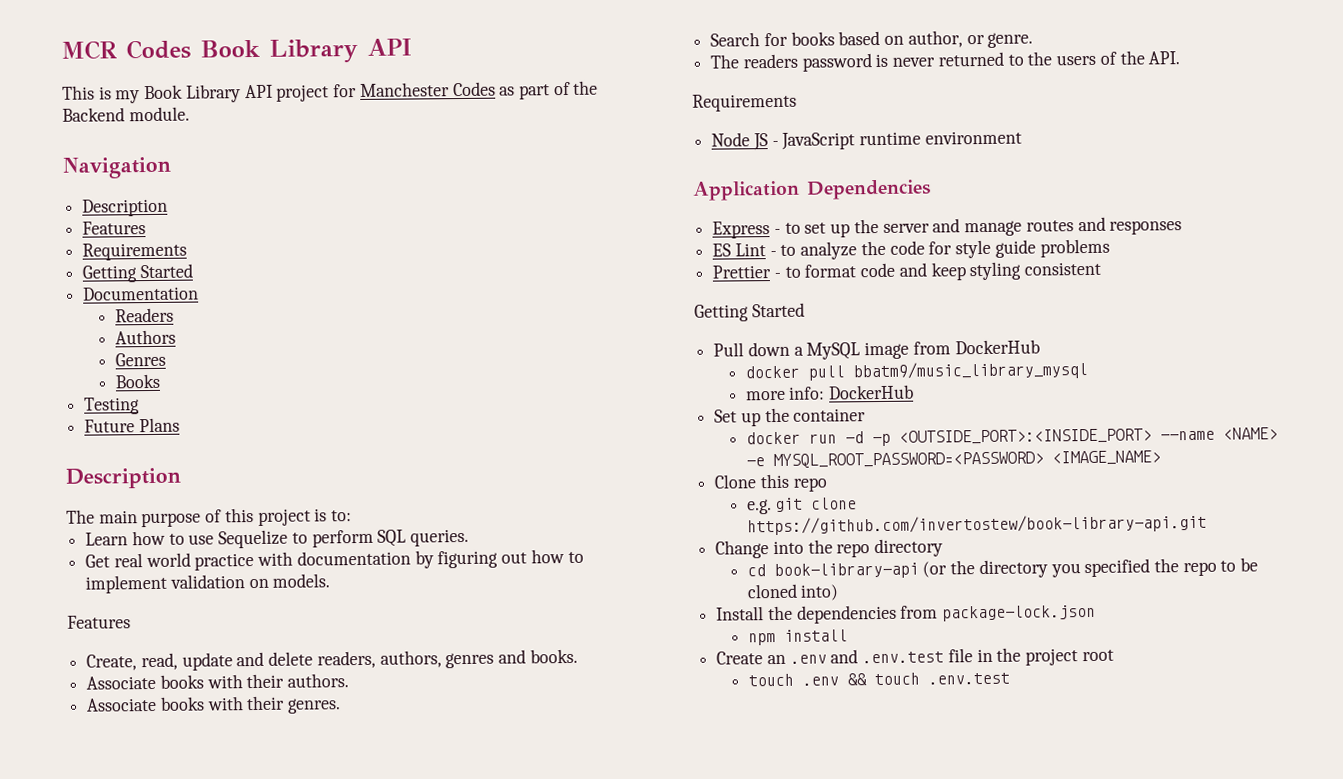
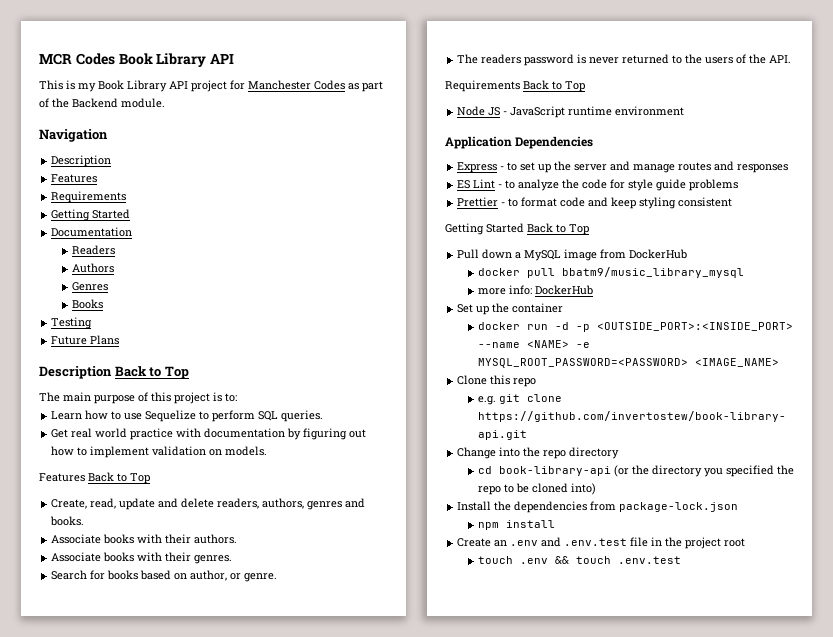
  Future Plans
- Description
+ Description Back to Top
  Get real world practice with documentation by figuring out how to implement validation on models.
- Features
+ Features Back to Top
  The readers password is never returned to the users of the API.
- Requirements
+ Requirements Back to Top
  Prettier - to format code and keep styling consistent
- Getting Started
+ Getting Started Back to Top

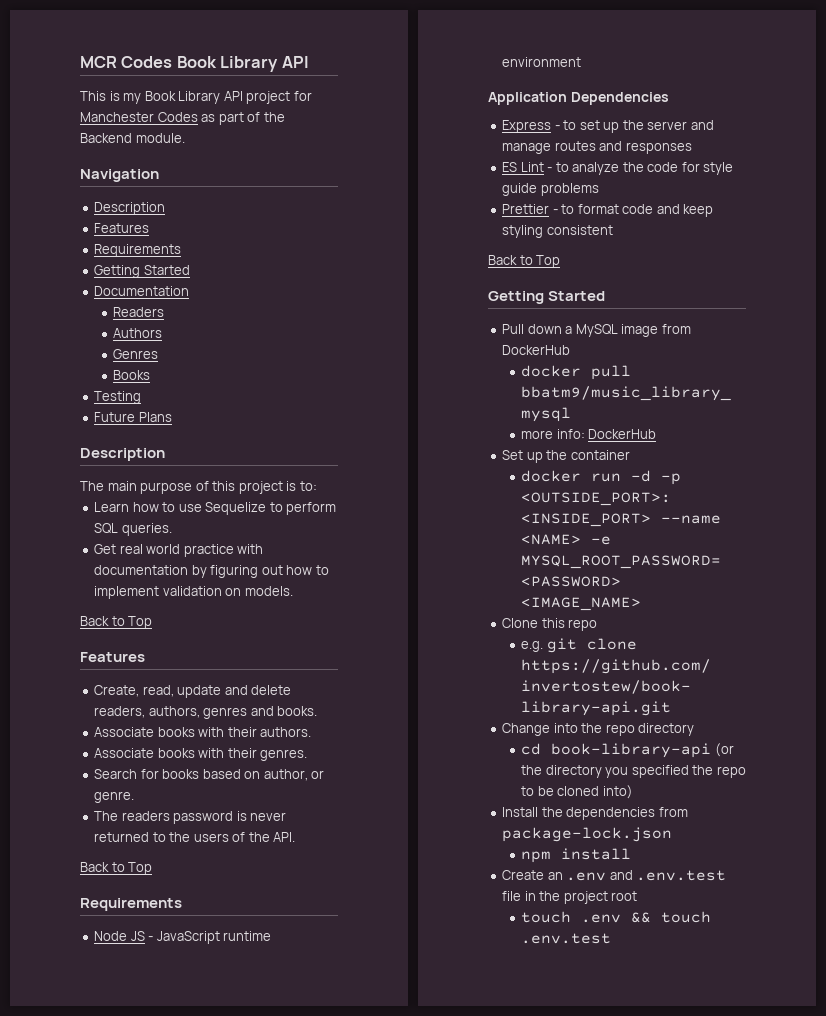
  Future Plans
- Description Back to Top
+ Description
  Get real world practice with documentation by figuring out how to implement validation on models.
- Features Back to Top
+ Back to Top
+ Features
  The readers password is never returned to the users of the API.
- Requirements Back to Top
+ Back to Top
+ Requirements
  Prettier - to format code and keep styling consistent
- Getting Started Back to Top
+ Back to Top
+ Getting Started

